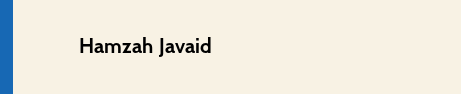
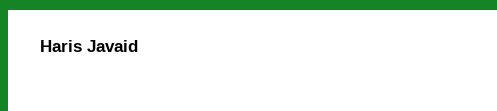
- Hamzah Javaid
+ Haris Javaid

